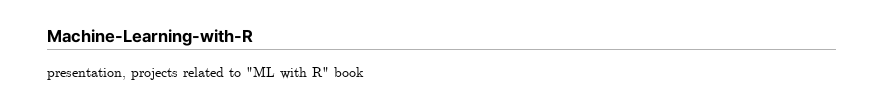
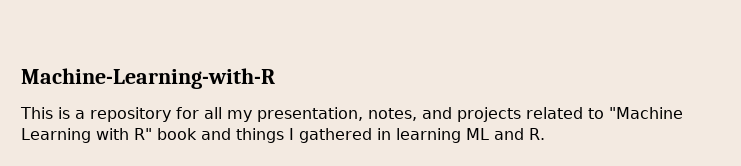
- presentation, projects related to "ML with R" book
+ This is a repository for all my presentation, notes, and projects related to "Machine Learning with R" book and things I gathered in learning ML and R.

